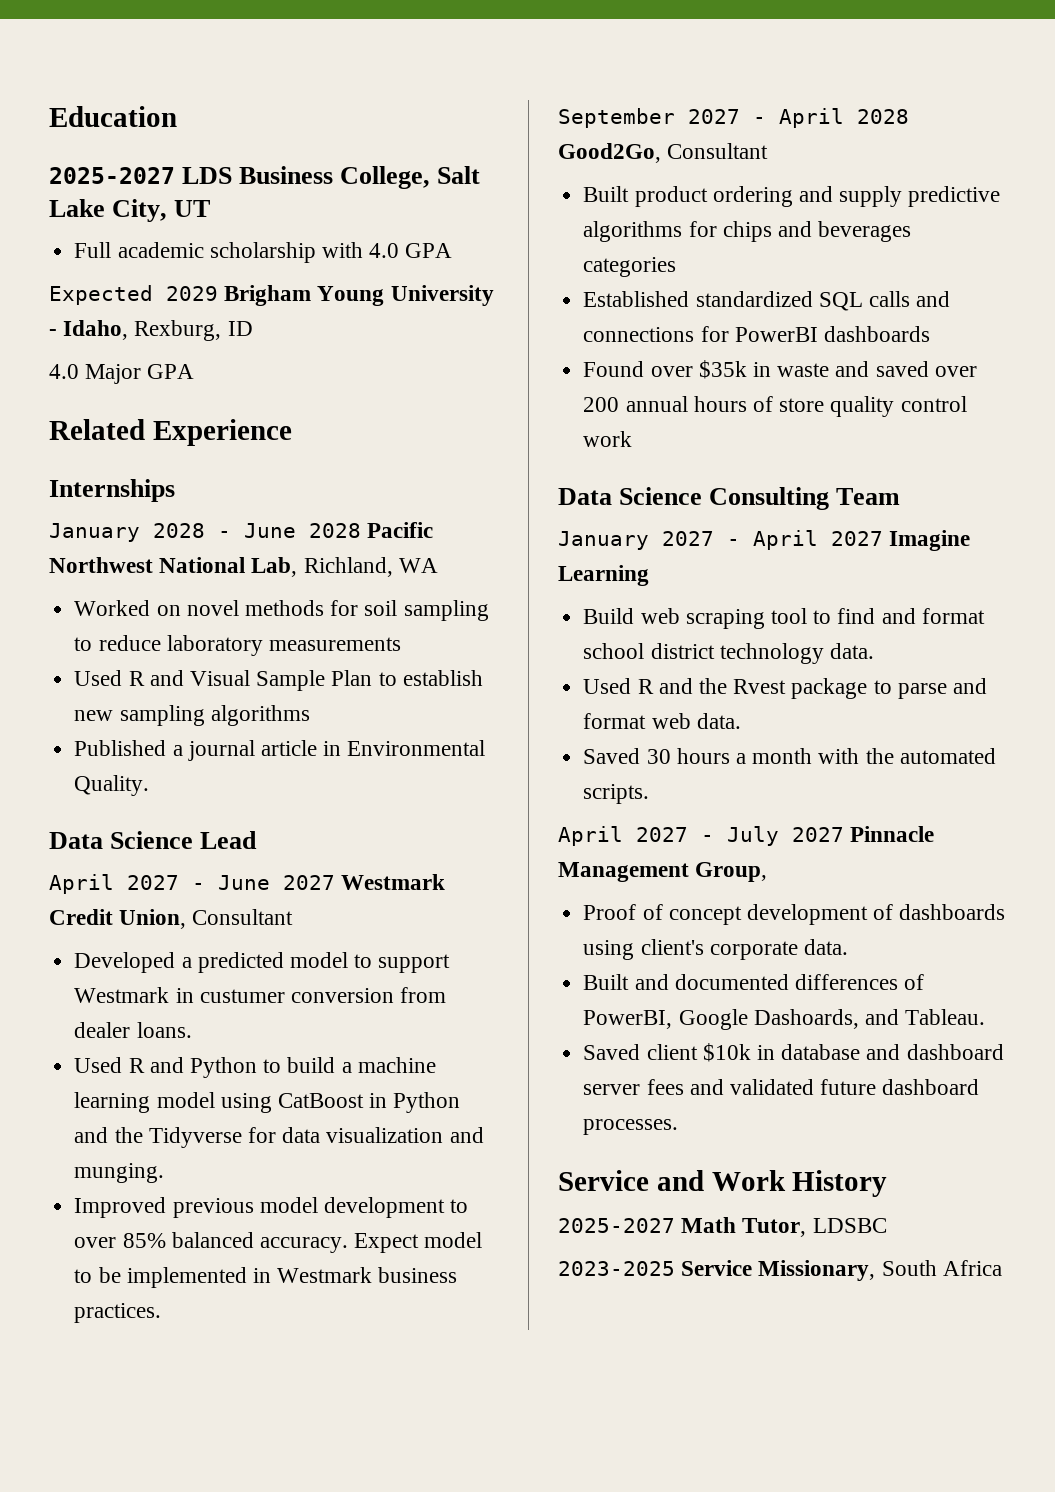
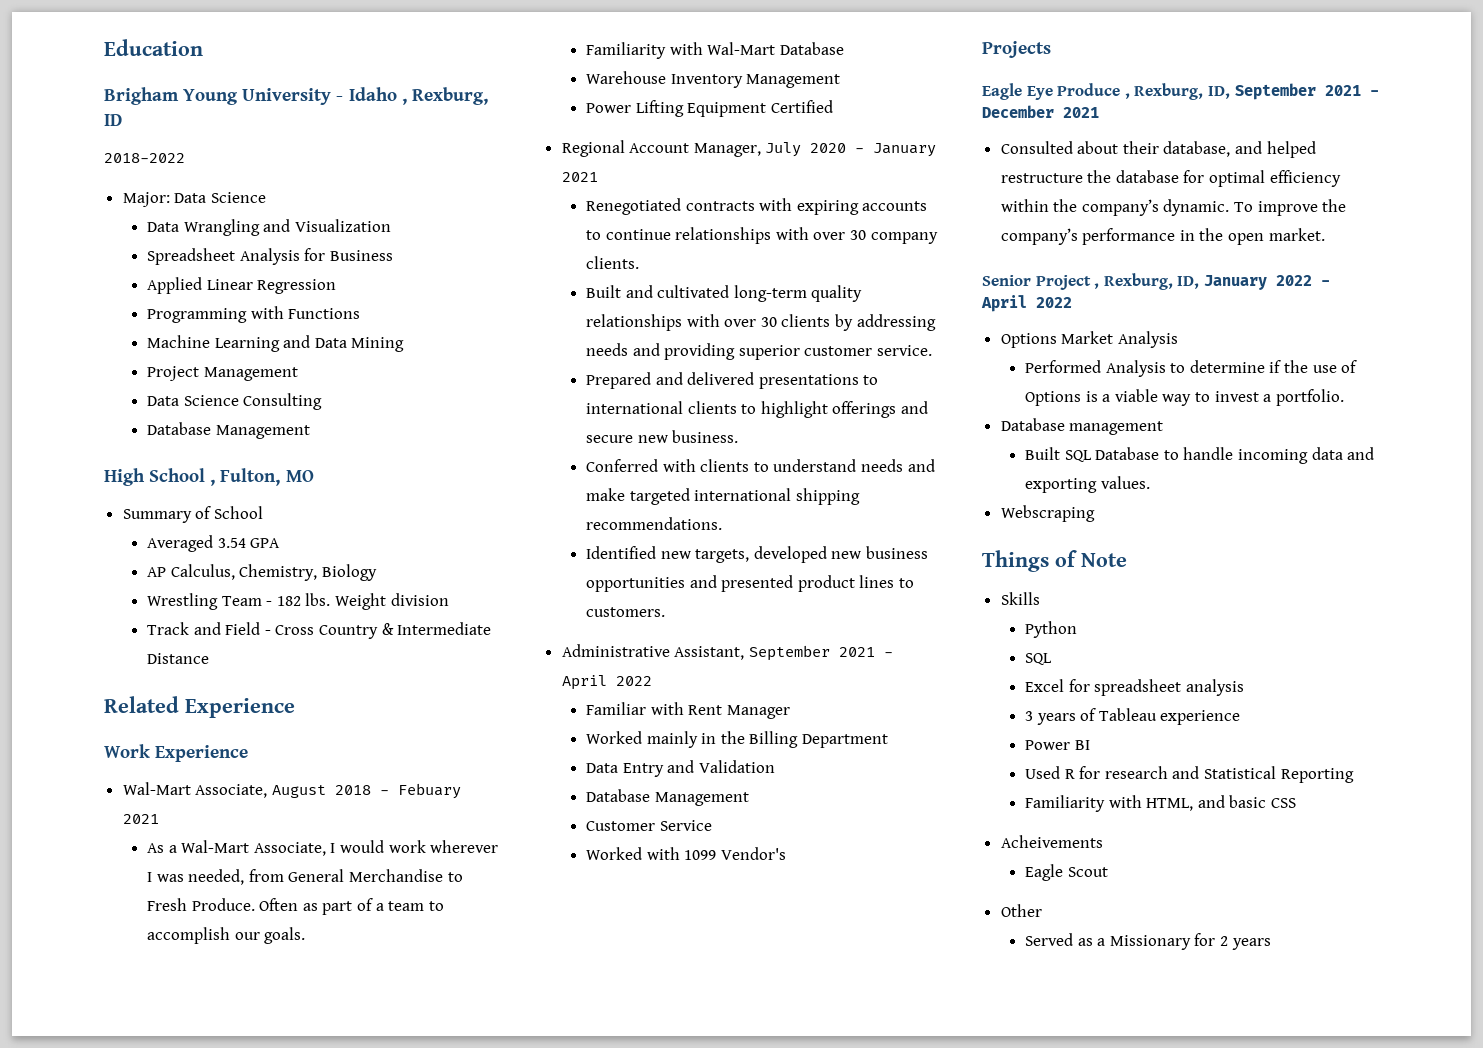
- 2025-2027 LDS Business College, Salt Lake City, UT
- Full academic scholarship with 4.0 GPA
- Expected 2029 Brigham Young University - Idaho, Rexburg, ID
+ Brigham Young University - Idaho , Rexburg, ID
- 4.0 Major GPA
+ 2018-2022
+ Major: Data Science
+ Data Wrangling and Visualization
+ Spreadsheet Analysis for Business
+ Applied Linear Regression
+ Programming with Functions
+ Machine Learning and Data Mining
+ Project Management
+ Data Science Consulting
+ Database Management
+ High School , Fulton, MO
+ Summary of School
+ Averaged 3.54 GPA
+ AP Calculus, Chemistry, Biology
+ Wrestling Team - 182 lbs. Weight division
+ Track and Field - Cross Country & Intermediate Distance
  Related Experience
- Internships
- January 2028 - June 2028 Pacific Northwest National Lab, Richland, WA
- Worked on novel methods for soil sampling to reduce laboratory measurements
- Used R and Visual Sample Plan to establish new sampling algorithms
- Published a journal article in Environmental Quality.
- Data Science Lead
- April 2027 - June 2027 Westmark Credit Union, Consultant
- Developed a predicted model to support Westmark in custumer conversion from dealer loans.
- Used R and Python to build a machine learning model using CatBoost in Python and the Tidyverse for data visualization and munging.
- Improved previous model development to over 85% balanced accuracy. Expect model to be implemented in Westmark business practices.
- September 2027 - April 2028 Good2Go, Consultant
- Built product ordering and supply predictive algorithms for chips and beverages categories
- Established standardized SQL calls and connections for PowerBI dashboards
- Found over $35k in waste and saved over 200 annual hours of store quality control work
- Data Science Consulting Team
- January 2027 - April 2027 Imagine Learning
- Build web scraping tool to find and format school district technology data.
- Used R and the Rvest package to parse and format web data.
- Saved 30 hours a month with the automated scripts.
- April 2027 - July 2027 Pinnacle Management Group,
- Proof of concept development of dashboards using client's corporate data.
- Built and documented differences of PowerBI, Google Dashoards, and Tableau.
- Saved client $10k in database and dashboard server fees and validated future dashboard processes.
- Service and Work History
- 2025-2027 Math Tutor, LDSBC
- 2023-2025 Service Missionary, South Africa
+ Work Experience
+ Wal-Mart Associate, August 2018 - Febuary 2021
+ As a Wal-Mart Associate, I would work wherever I was needed, from General Merchandise to Fresh Produce. Often as part of a team to accomplish our goals.
+ Familiarity with Wal-Mart Database
+ Warehouse Inventory Management
+ Power Lifting Equipment Certified
+ Regional Account Manager, July 2020 - January 2021
+ Renegotiated contracts with expiring accounts to continue relationships with over 30 company clients.
+ Built and cultivated long-term quality relationships with over 30 clients by addressing needs and providing superior customer service.
+ Prepared and delivered presentations to international clients to highlight offerings and secure new business.
+ Conferred with clients to understand needs and make targeted international shipping recommendations.
+ Identified new targets, developed new business opportunities and presented product lines to customers.
+ Administrative Assistant, September 2021 - April 2022
+ Familiar with Rent Manager
+ Worked mainly in the Billing Department
+ Data Entry and Validation
+ Database Management
+ Customer Service
+ Worked with 1099 Vendor's
+ Projects
+ Eagle Eye Produce , Rexburg, ID, September 2021 - December 2021
+ Consulted about their database, and helped restructure the database for optimal efficiency within the company’s dynamic. To improve the company’s performance in the open market.
+ Senior Project , Rexburg, ID, January 2022 - April 2022
+ Options Market Analysis
+ Performed Analysis to determine if the use of Options is a viable way to invest a portfolio.
+ Database management
+ Built SQL Database to handle incoming data and exporting values.
+ Webscraping
+ Things of Note
+ Skills
+ Python
+ SQL
+ Excel for spreadsheet analysis
+ 3 years of Tableau experience
+ Power BI
+ Used R for research and Statistical Reporting
+ Familiarity with HTML, and basic CSS
+ Acheivements
+ Eagle Scout
+ Other
+ Served as a Missionary for 2 years

